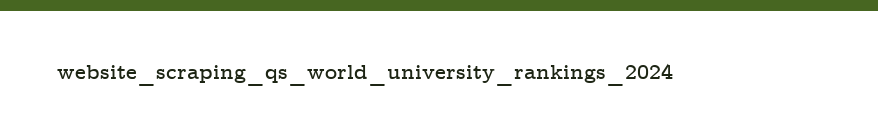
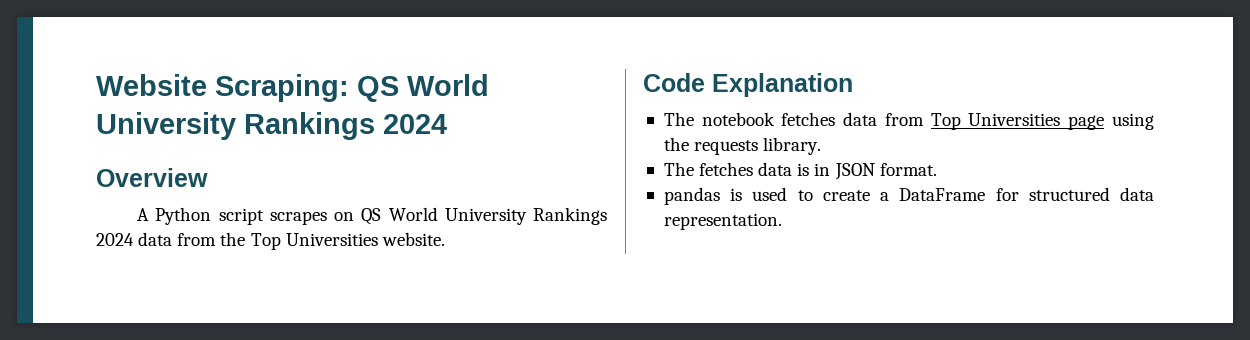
- website_scraping_qs_world_university_rankings_2024
+ Website Scraping: QS World University Rankings 2024
+ Overview
+ A Python script scrapes on QS World University Rankings 2024 data from the Top Universities website.
+ Code Explanation
+ The notebook fetches data from Top Universities page using the requests library.
+ The fetches data is in JSON format.
+ pandas is used to create a DataFrame for structured data representation.

